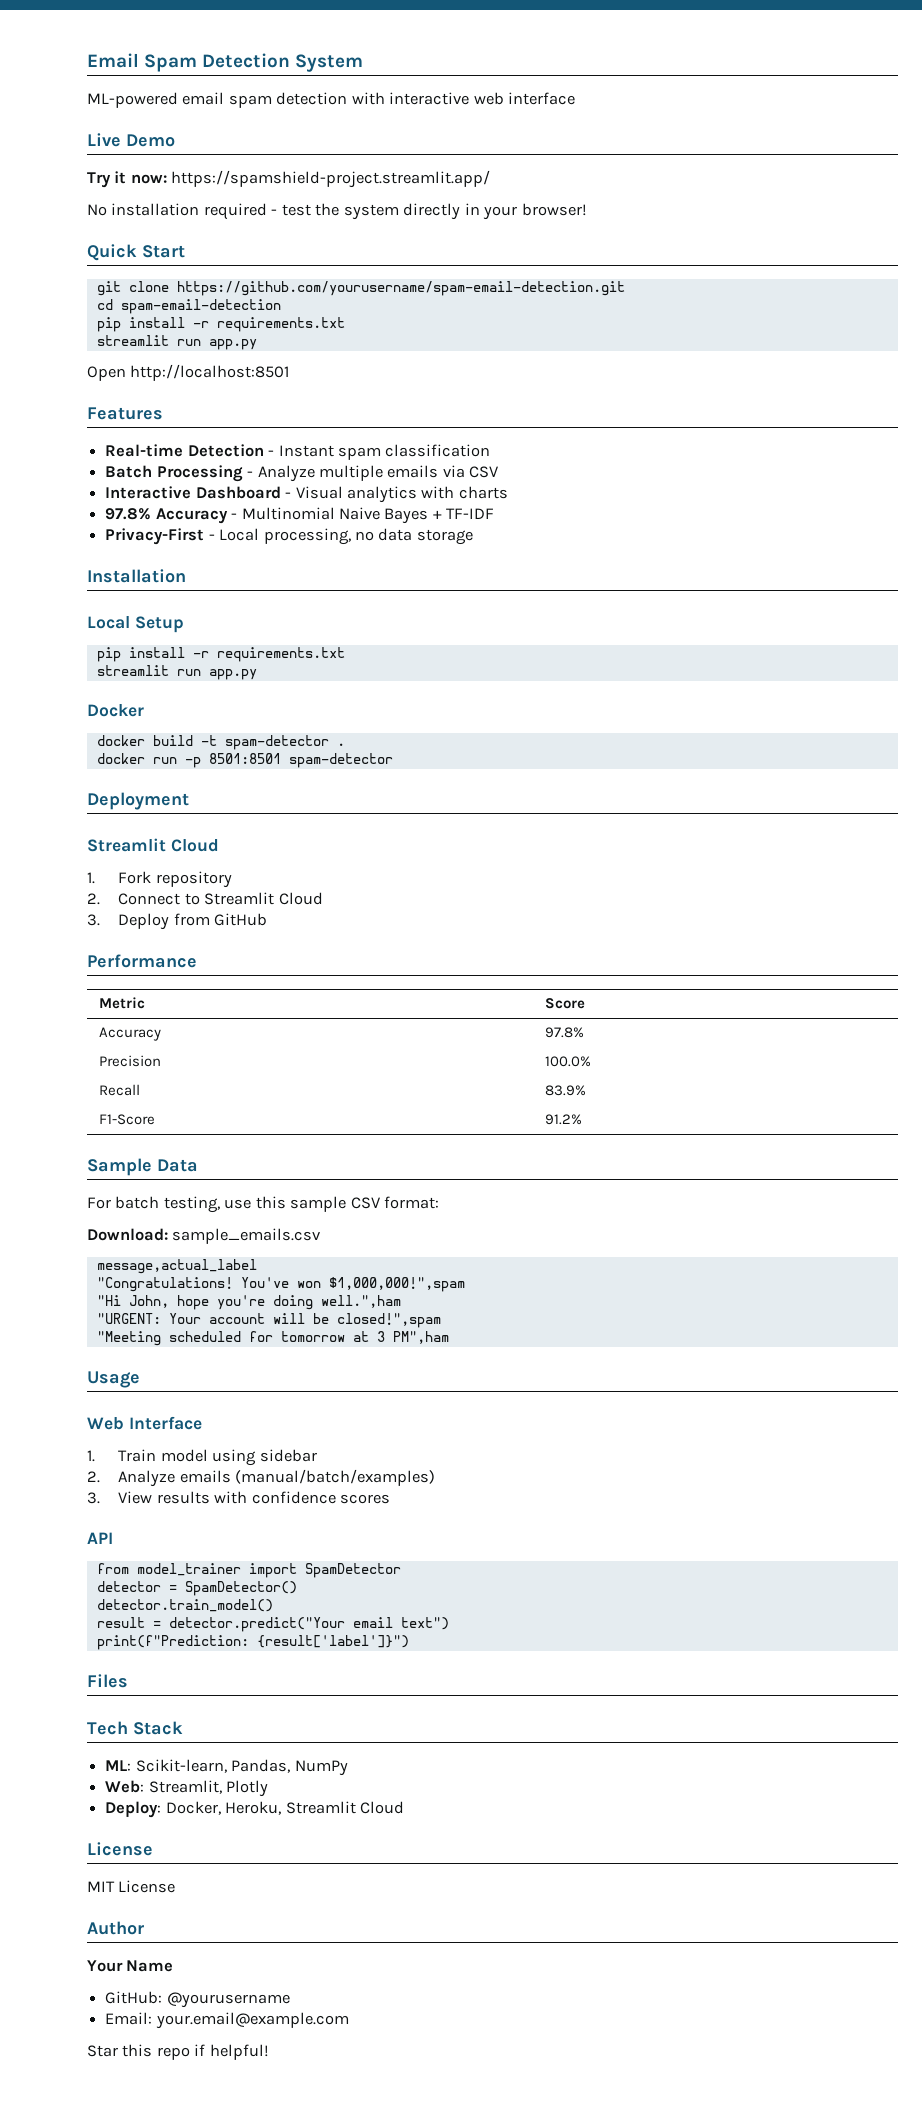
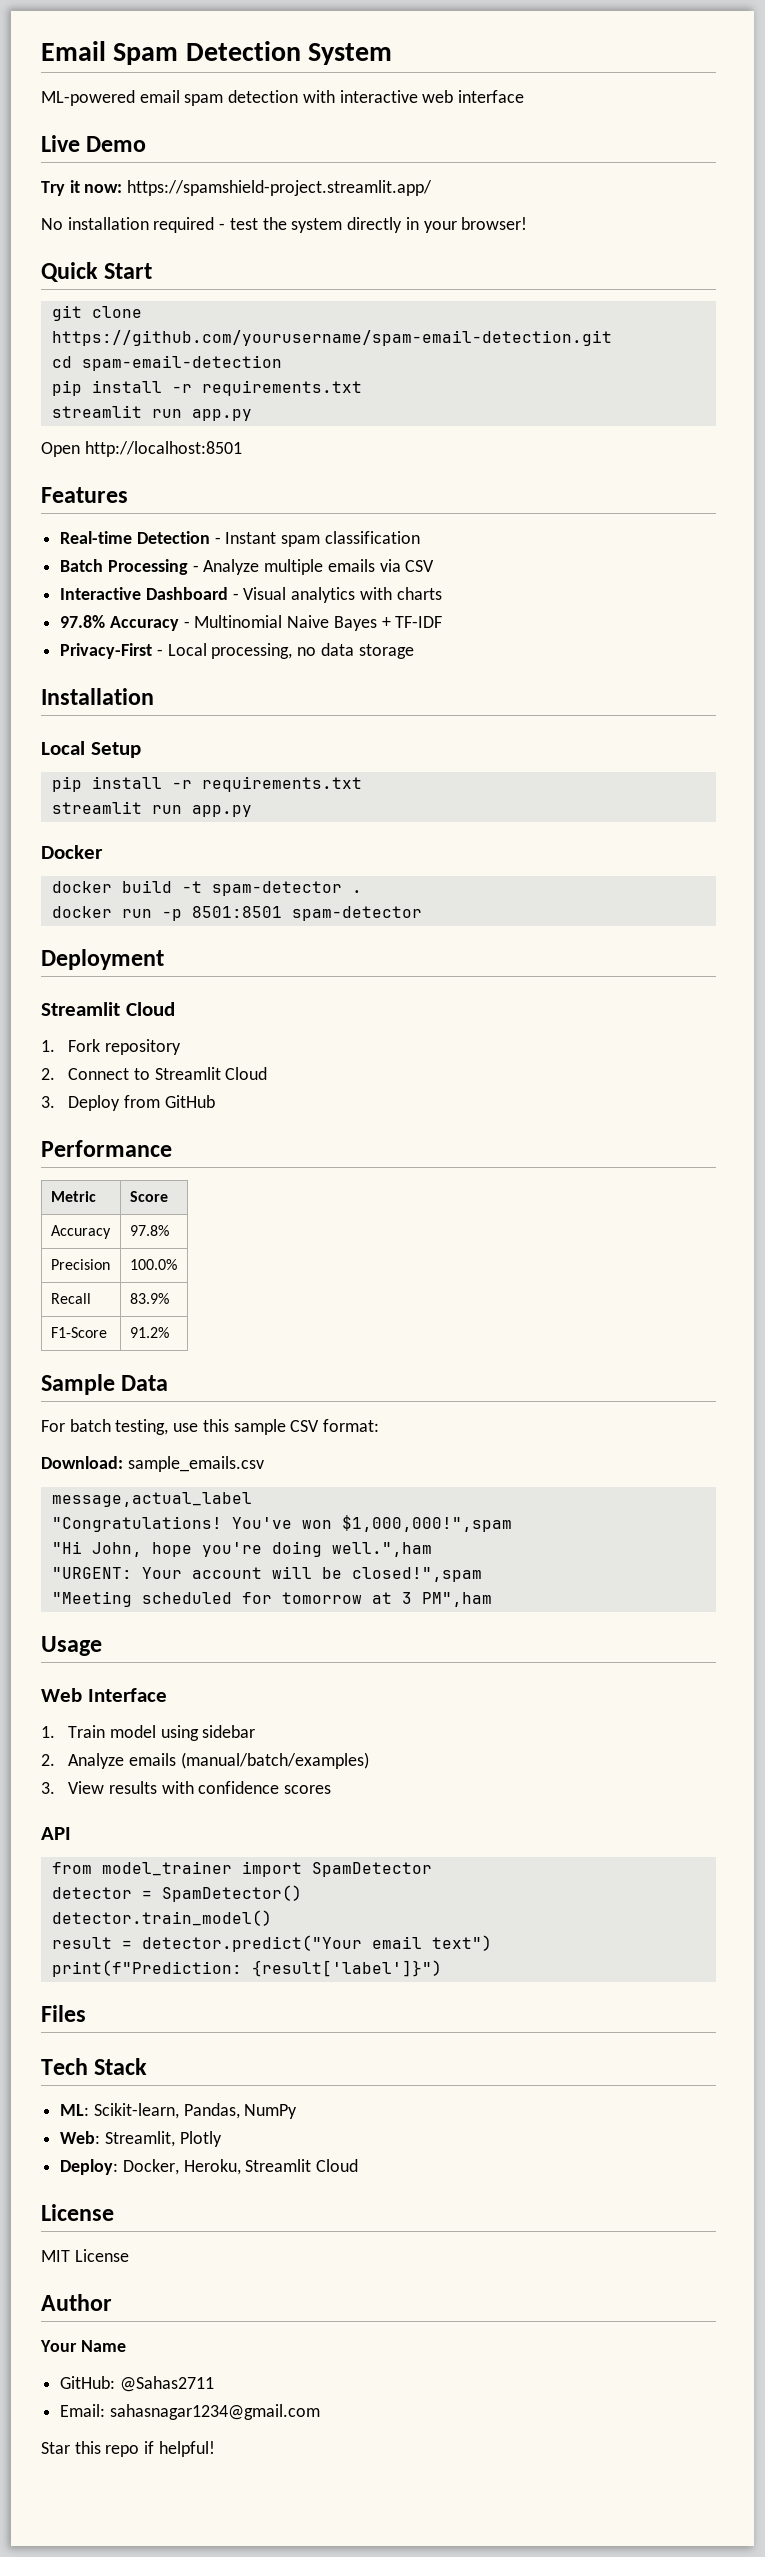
- GitHub: @yourusername
+ GitHub: @Sahas2711
- Email: your.email@example.com
+ Email: sahasnagar1234@gmail.com

